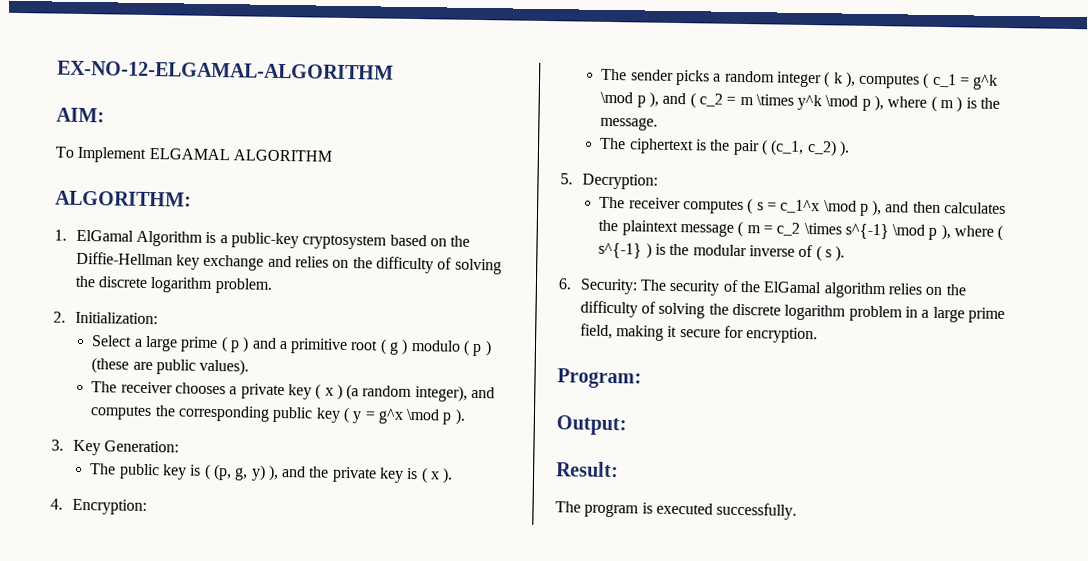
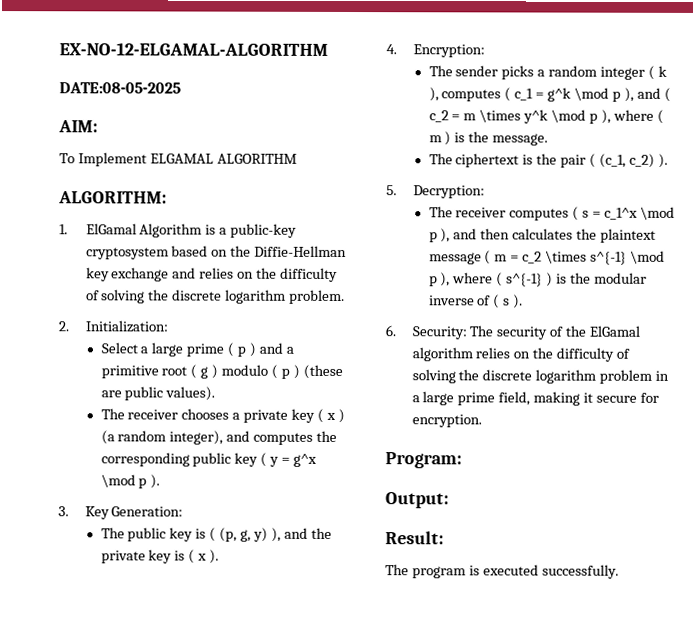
+ DATE:08-05-2025

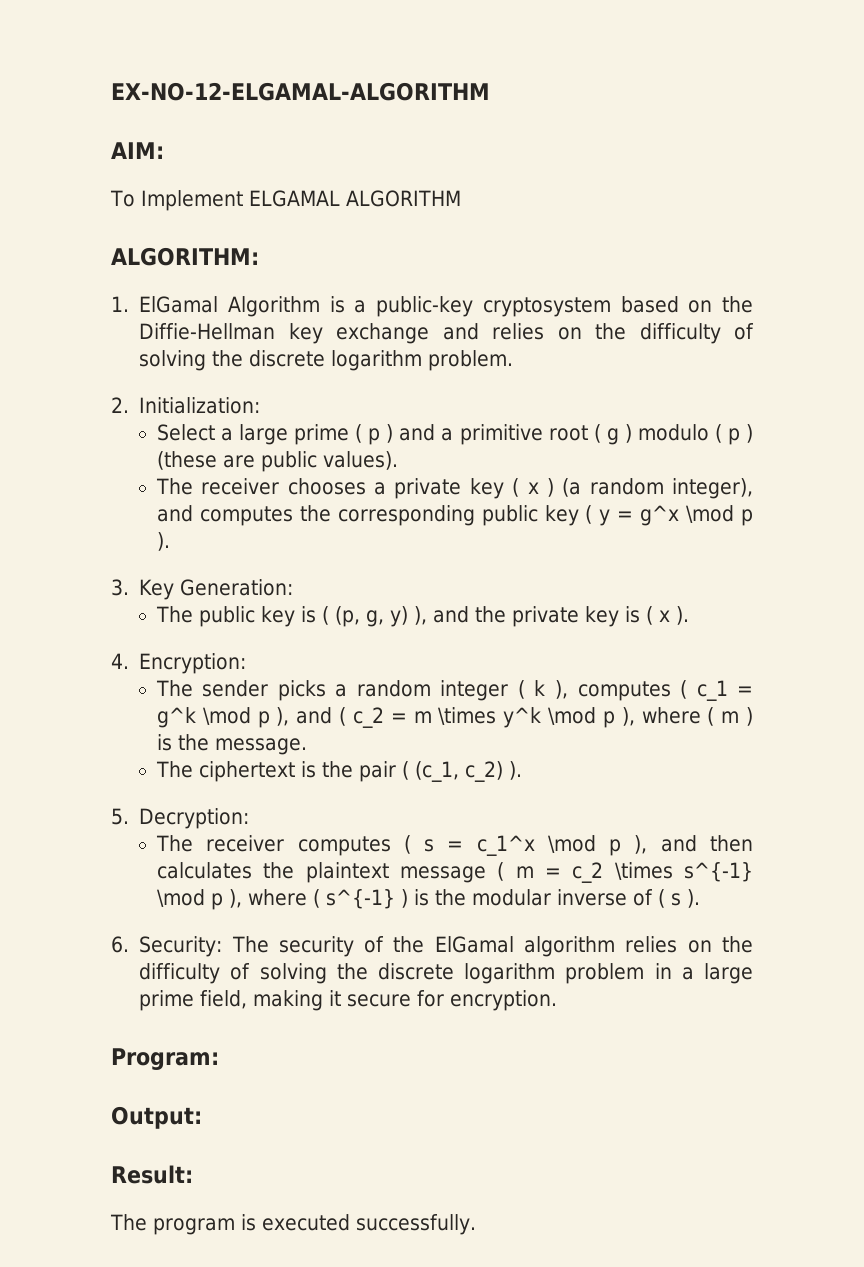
- DATE:08-05-2025

